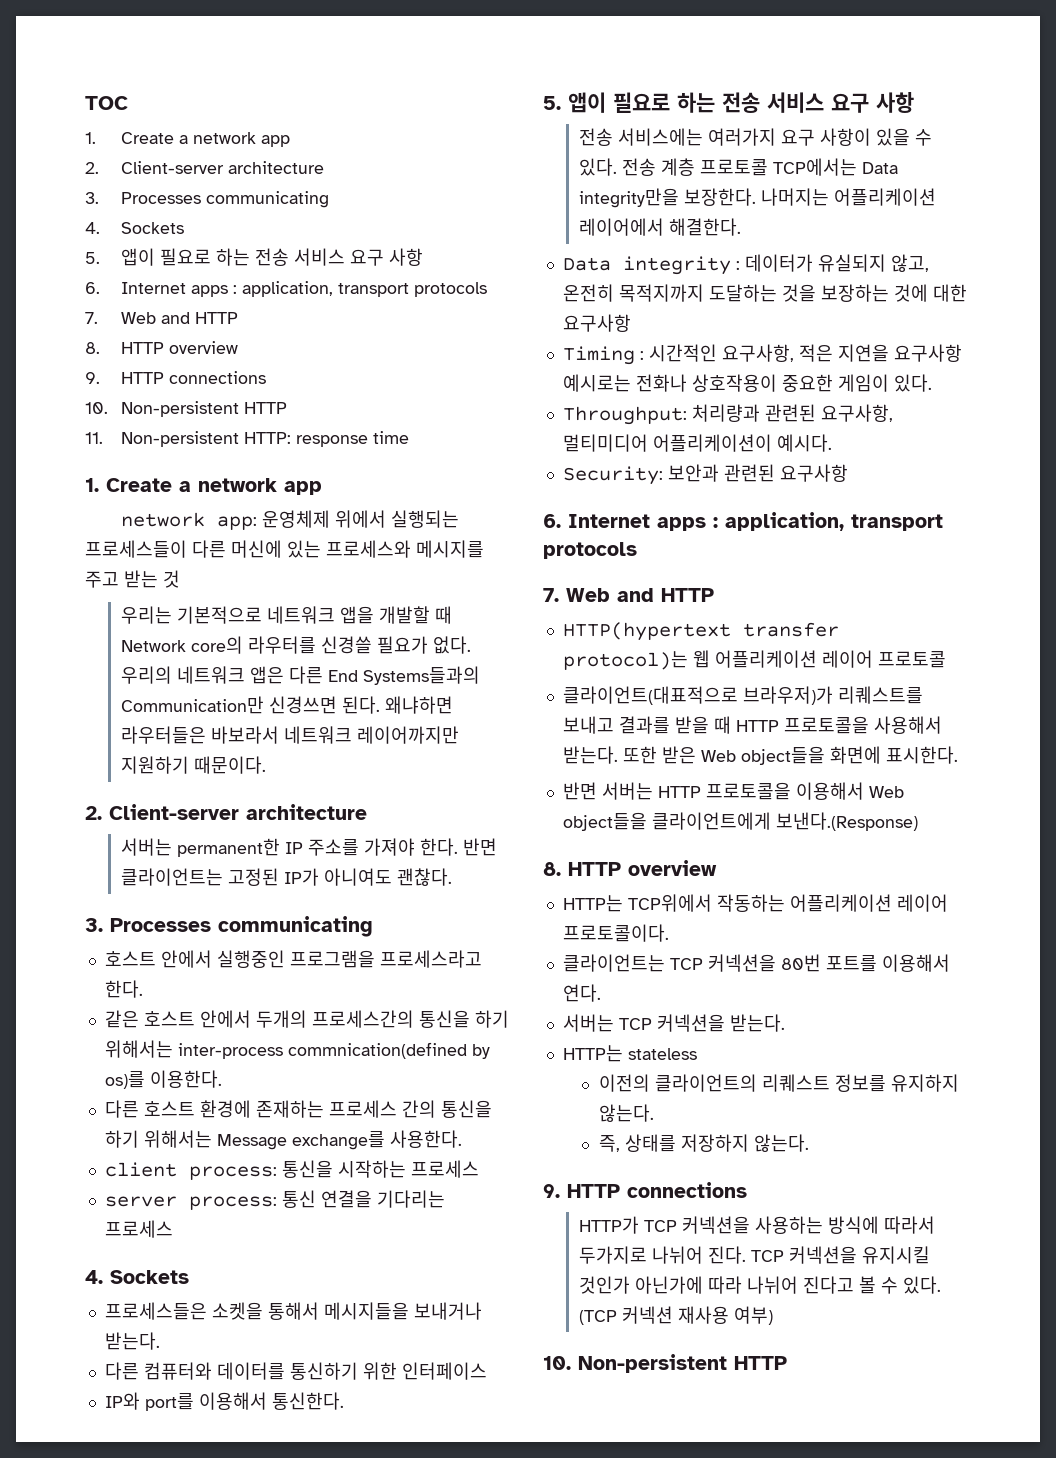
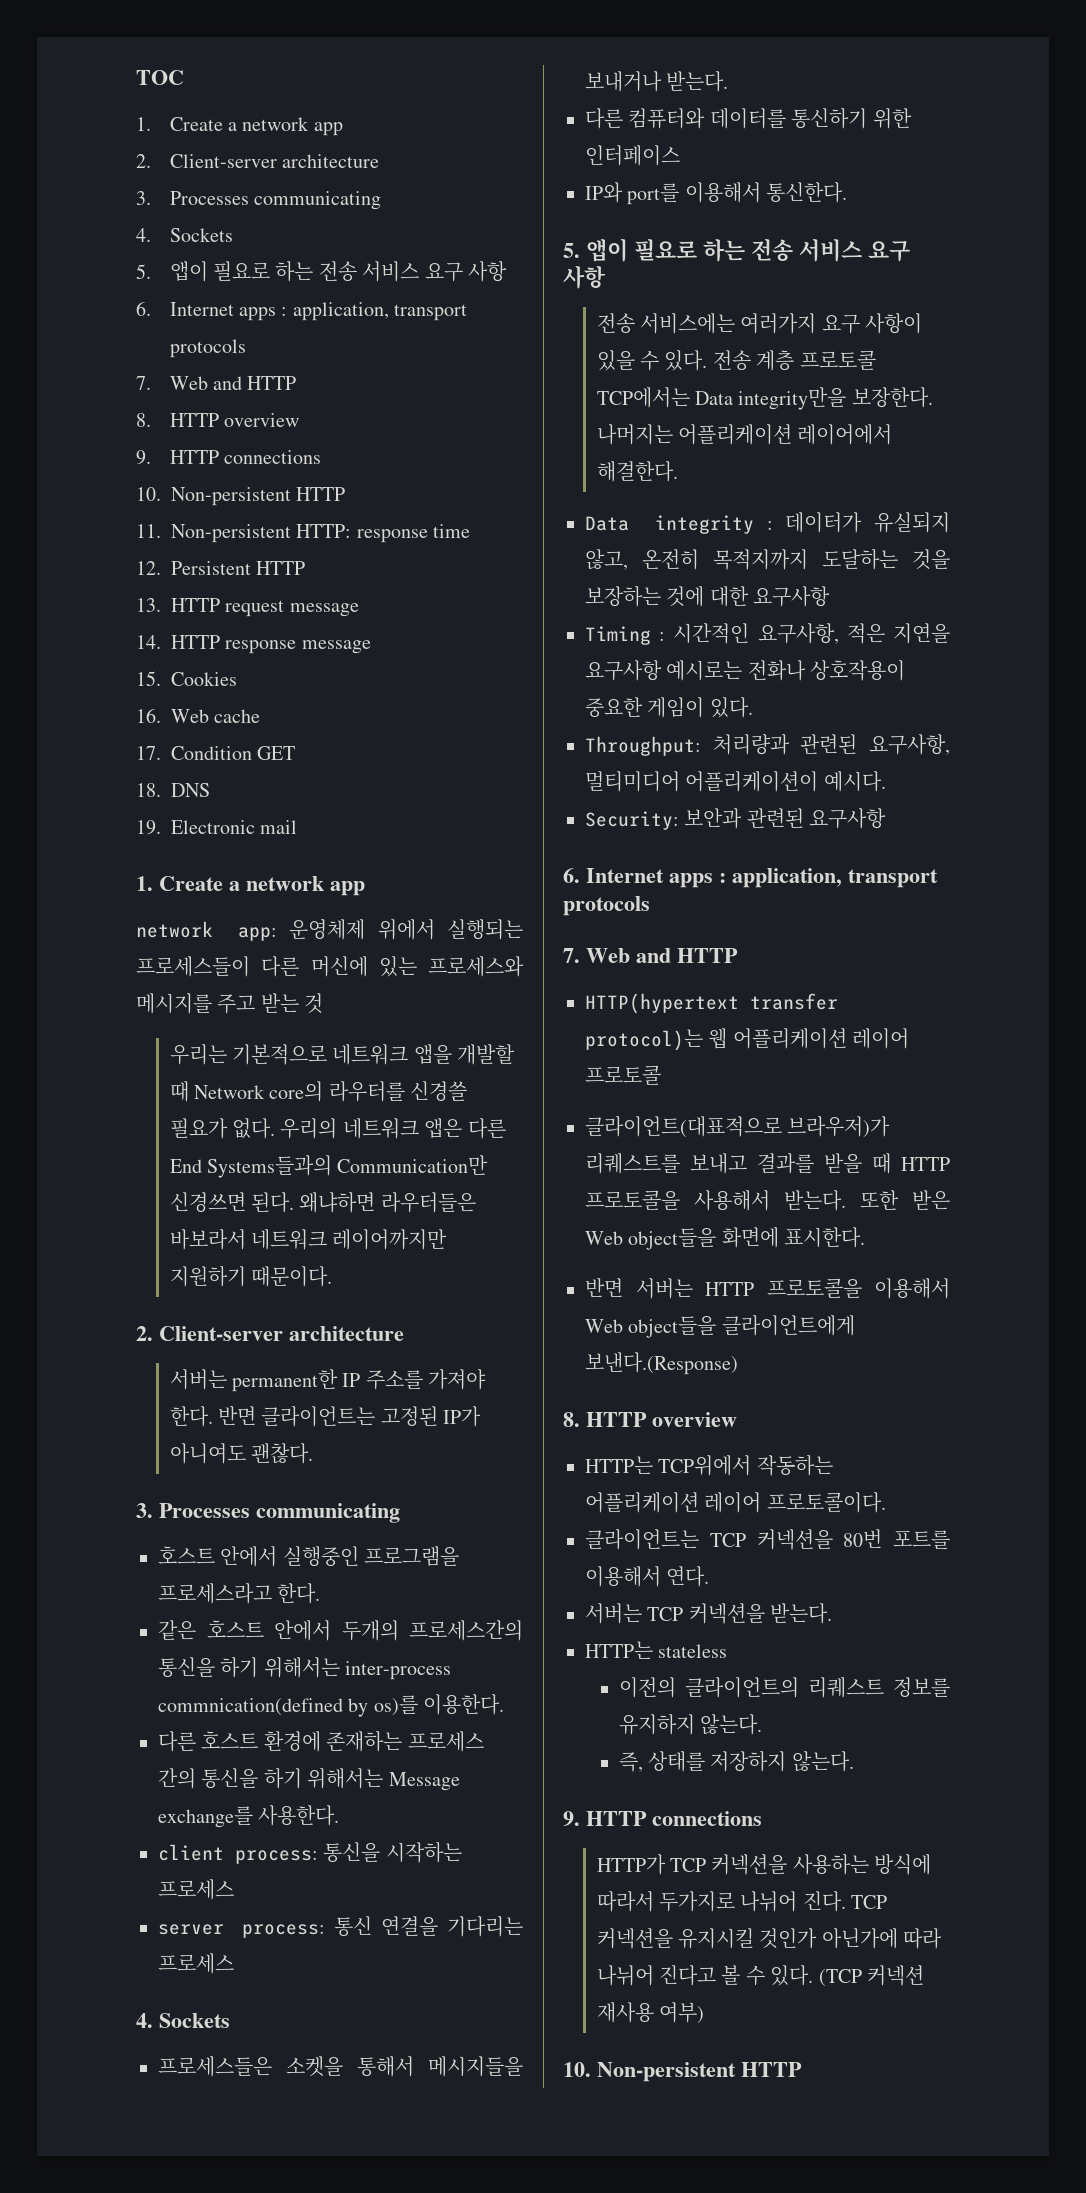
+ 12. Persistent HTTP
+ 13. HTTP request message
+ 14. HTTP response message
+ 15. Cookies
+ 16. Web cache
+ 17. Condition GET
+ 18. DNS
+ 19. Electronic mail

